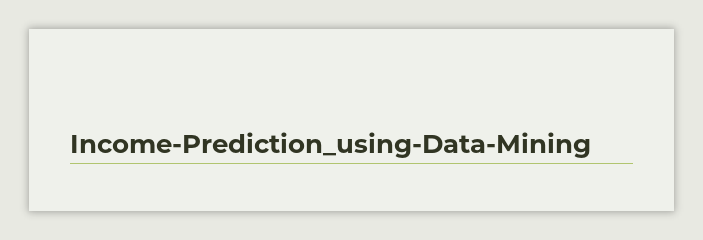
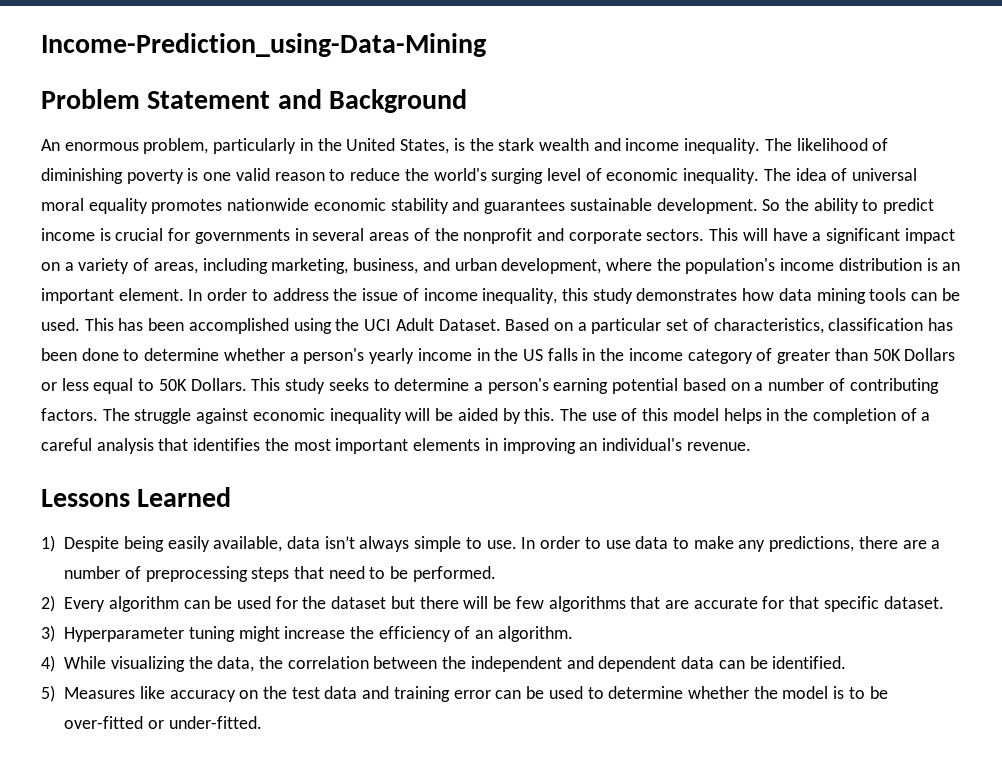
+ Problem Statement and Background
+ An enormous problem, particularly in the United States, is the stark wealth and income inequality. The likelihood of diminishing poverty is one valid reason to reduce the world's surging level of economic inequality. The idea of universal moral equality promotes nationwide economic stability and guarantees sustainable development. So the ability to predict income is crucial for governments in several areas of the nonprofit and corporate sectors. This will have a significant impact on a variety of areas, including marketing, business, and urban development, where the population's income distribution is an important element. In order to address the issue of income inequality, this study demonstrates how data mining tools can be used. This has been accomplished using the UCI Adult Dataset. Based on a particular set of characteristics, classification has been done to determine whether a person's yearly income in the US falls in the income category of greater than 50K Dollars or less equal to 50K Dollars. This study seeks to determine a person's earning potential based on a number of contributing factors. The struggle against economic inequality will be aided by this. The use of this model helps in the completion of a careful analysis that identifies the most important elements in improving an individual's revenue.
+ Lessons Learned
+ 1) Despite being easily available, data isn’t always simple to use. In order to use data to make any predictions, there are a number of preprocessing steps that need to be performed.
+ 2) Every algorithm can be used for the dataset but there will be few algorithms that are accurate for that specific dataset.
+ 3) Hyperparameter tuning might increase the efficiency of an algorithm.
+ 4) While visualizing the data, the correlation between the independent and dependent data can be identified.
+ 5) Measures like accuracy on the test data and training error can be used to determine whether the model is to be over-fitted or under-fitted.

